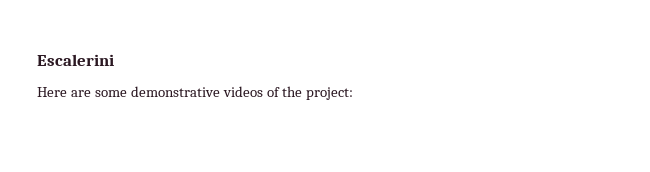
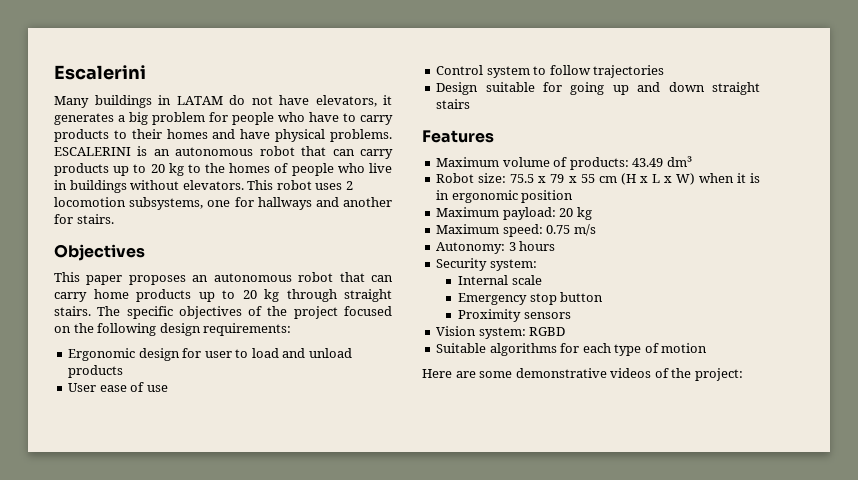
+ Many buildings in LATAM do not have elevators, it generates a big problem for people who have to carry products to their homes and have physical problems. ESCALERINI is an autonomous robot that can carry products up to 20 kg to the homes of people who live in buildings without elevators. This robot uses 2 locomotion subsystems, one for hallways and another for stairs.
+ Objectives
+ This paper proposes an autonomous robot that can carry home products up to 20 kg through straight stairs. The specific objectives of the project focused on the following design requirements:
+ Ergonomic design for user to load and unload products
+ User ease of use
+ Control system to follow trajectories
+ Design suitable for going up and down straight stairs
+ Features
+ Maximum volume of products: 43.49 dm³
+ Robot size: 75.5 x 79 x 55 cm (H x L x W) when it is in ergonomic position
+ Maximum payload: 20 kg
+ Maximum speed: 0.75 m/s
+ Autonomy: 3 hours
+ Security system:
+ Internal scale
+ Emergency stop button
+ Proximity sensors
+ Vision system: RGBD
+ Suitable algorithms for each type of motion

